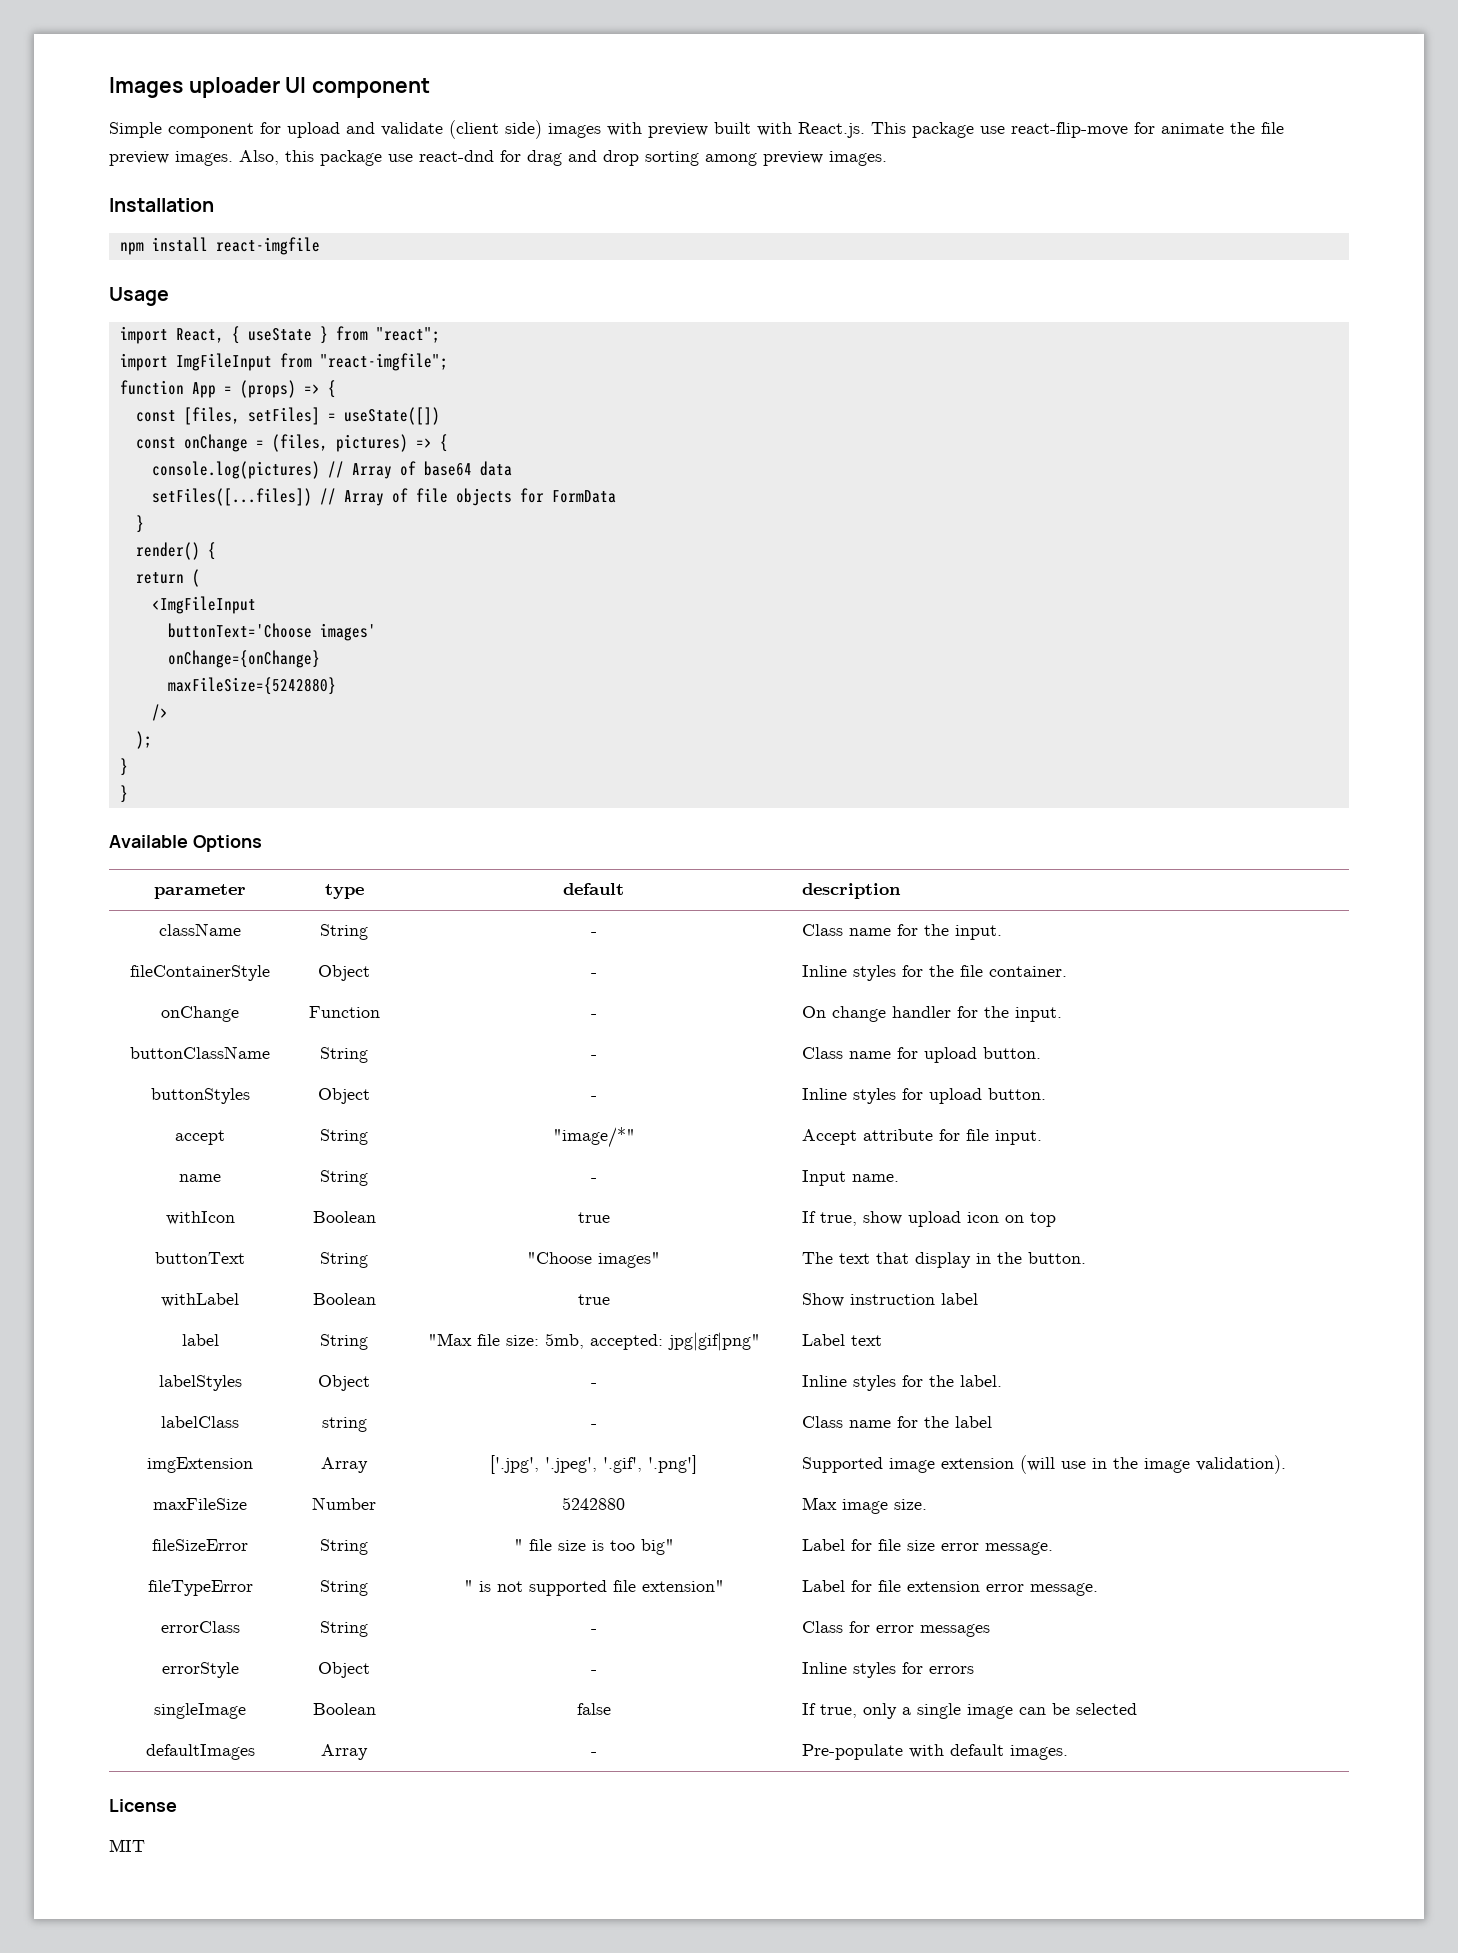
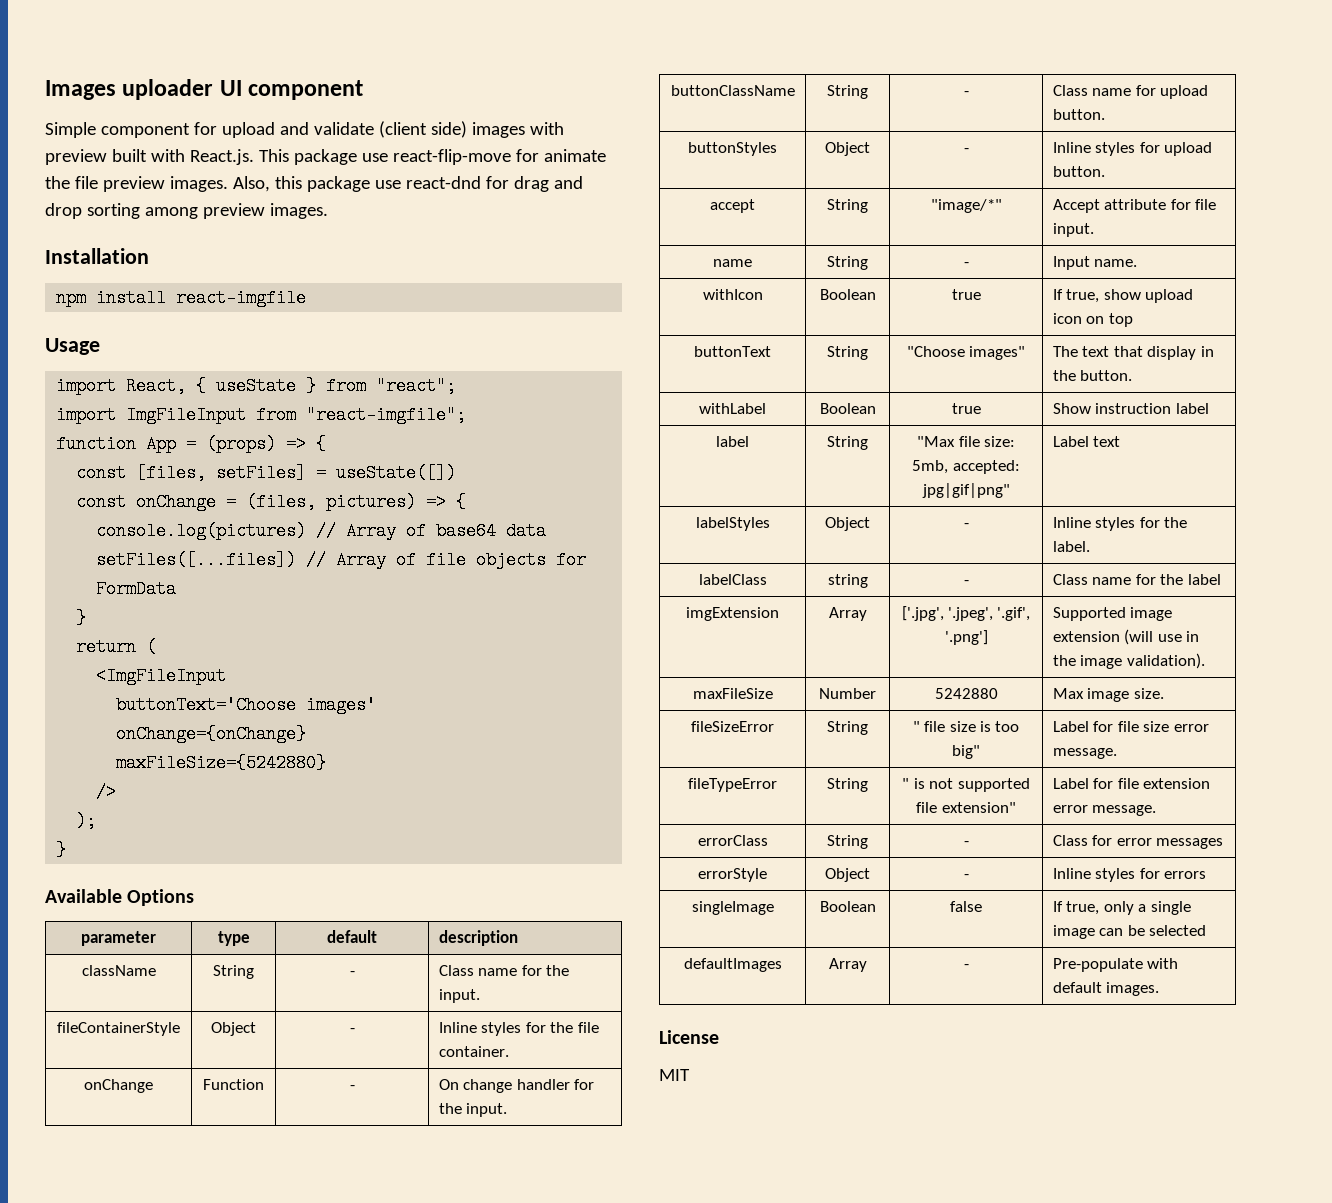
- render() {
  );
- }

